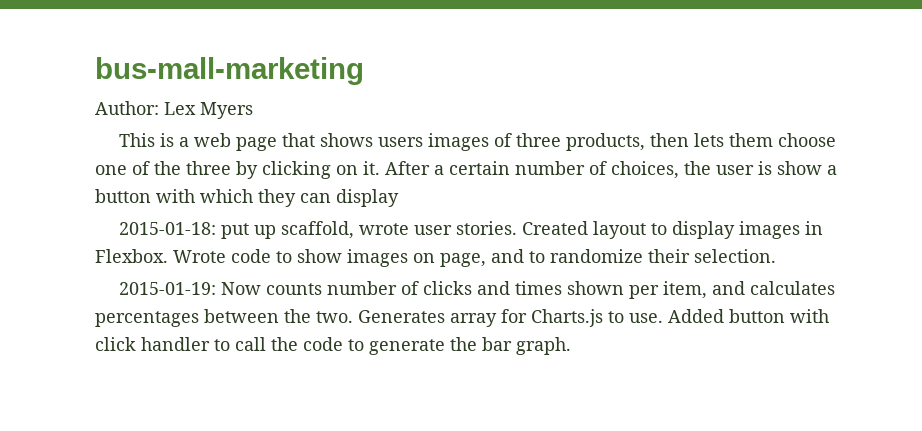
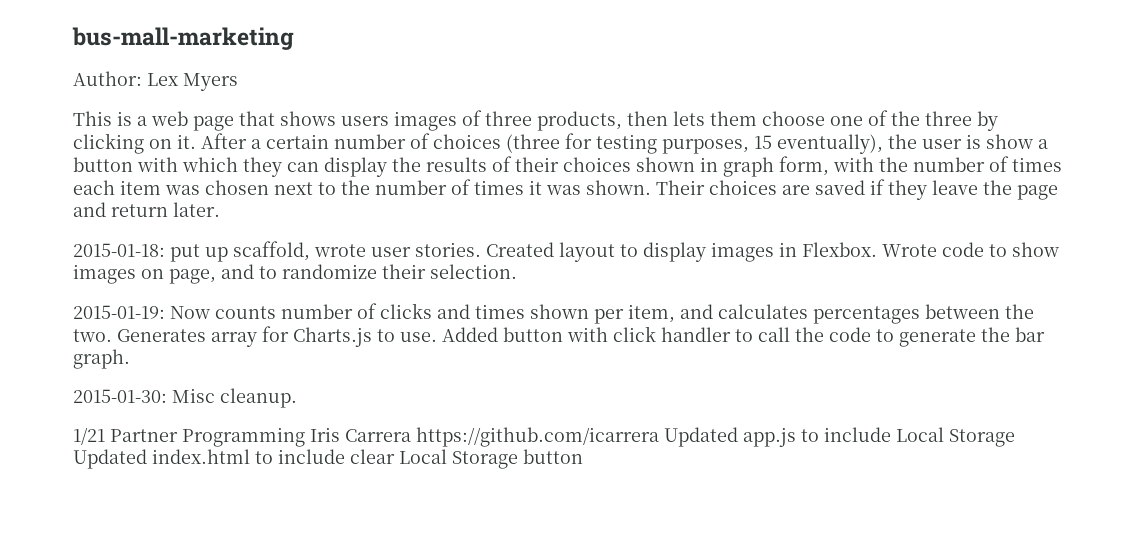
- After a certain number of choices, the user is show a button with which they can display
+ After a certain number of choices (three for testing purposes, 15 eventually), the user is show a button with which they can display the results of their choices shown in graph form, with the number of times each item was chosen next to the number of times it was shown. Their choices are saved if they leave the page and return later.
+ 2015-01-30: Misc cleanup.
+ 1/21 Partner Programming Iris Carrera https://github.com/icarrera Updated app.js to include Local Storage Updated index.html to include clear Local Storage button

